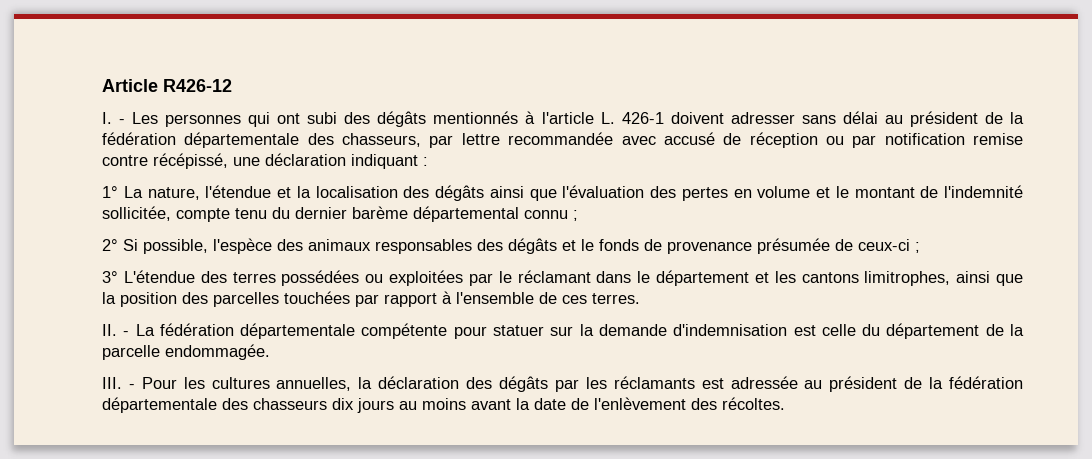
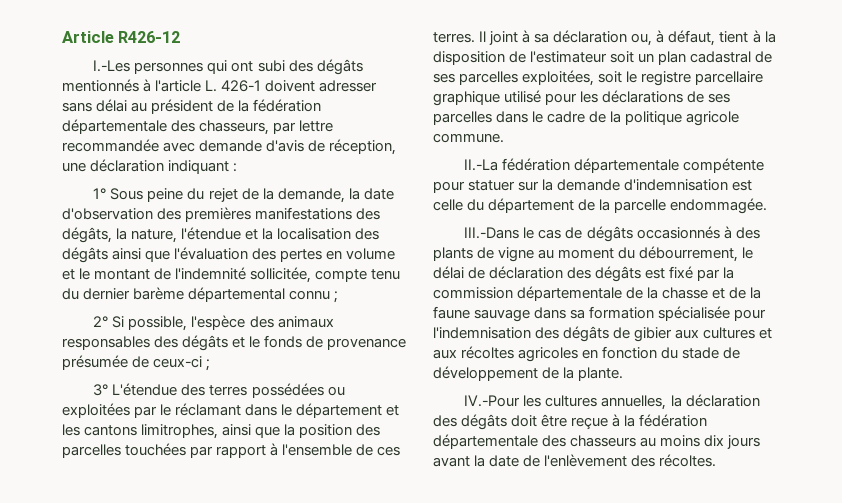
- I. - Les personnes qui ont subi des dégâts mentionnés à l'article L. 426-1 doivent adresser sans délai au président de la fédération départementale des chasseurs, par lettre recommandée avec accusé de réception ou par notification remise contre récépissé, une déclaration indiquant :
+ I.-Les personnes qui ont subi des dégâts mentionnés à l'article L. 426-1 doivent adresser sans délai au président de la fédération départementale des chasseurs, par lettre recommandée avec demande d'avis de réception, une déclaration indiquant :
- 1° La nature, l'étendue et la localisation des dégâts ainsi que l'évaluation des pertes en volume et le montant de l'indemnité sollicitée, compte tenu du dernier barème départemental connu ;
+ 1° Sous peine du rejet de la demande, la date d'observation des premières manifestations des dégâts, la nature, l'étendue et la localisation des dégâts ainsi que l'évaluation des pertes en volume et le montant de l'indemnité sollicitée, compte tenu du dernier barème départemental connu ;
- 3° L'étendue des terres possédées ou exploitées par le réclamant dans le département et les cantons limitrophes, ainsi que la position des parcelles touchées par rapport à l'ensemble de ces terres.
- II. - La fédération départementale compétente pour statuer sur la demande d'indemnisation est celle du département de la parcelle endommagée.
+ 3° L'étendue des terres possédées ou exploitées par le réclamant dans le département et les cantons limitrophes, ainsi que la position des parcelles touchées par rapport à l'ensemble de ces terres. Il joint à sa déclaration ou, à défaut, tient à la disposition de l'estimateur soit un plan cadastral de ses parcelles exploitées, soit le registre parcellaire graphique utilisé pour les déclarations de ses parcelles dans le cadre de la politique agricole commune.
+ II.-La fédération départementale compétente pour statuer sur la demande d'indemnisation est celle du département de la parcelle endommagée.
- III. - Pour les cultures annuelles, la déclaration des dégâts par les réclamants est adressée au président de la fédération départementale des chasseurs dix jours au moins avant la date de l'enlèvement des récoltes.
+ III.-Dans le cas de dégâts occasionnés à des plants de vigne au moment du débourrement, le délai de déclaration des dégâts est fixé par la commission départementale de la chasse et de la faune sauvage dans sa formation spécialisée pour l'indemnisation des dégâts de gibier aux cultures et aux récoltes agricoles en fonction du stade de développement de la plante.
+ IV.-Pour les cultures annuelles, la déclaration des dégâts doit être reçue à la fédération départementale des chasseurs au moins dix jours avant la date de l'enlèvement des récoltes.

